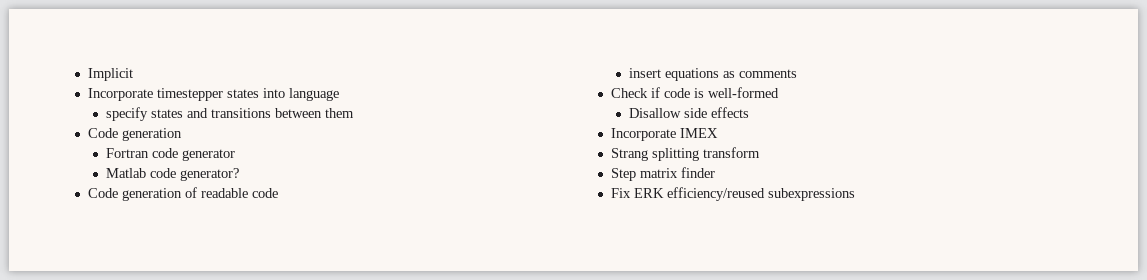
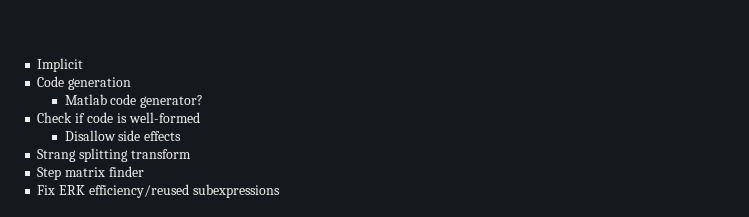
- Incorporate timestepper states into language
- specify states and transitions between them
  Code generation
- Fortran code generator
- Code generation of readable code
- insert equations as comments
- Incorporate IMEX

